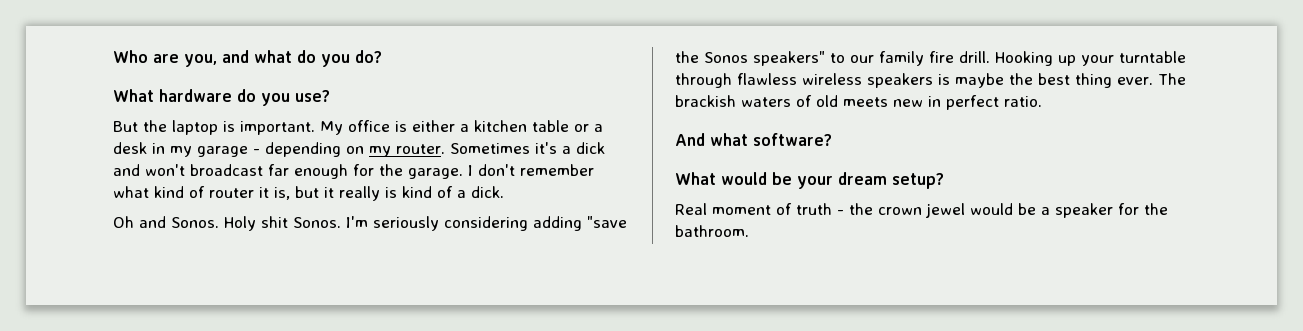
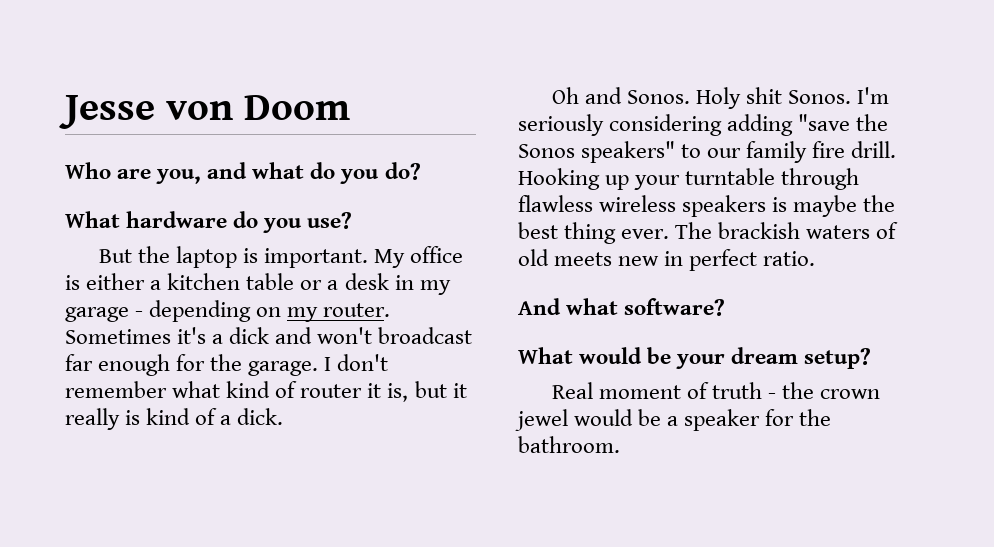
+ Jesse von Doom

